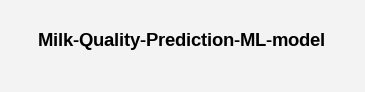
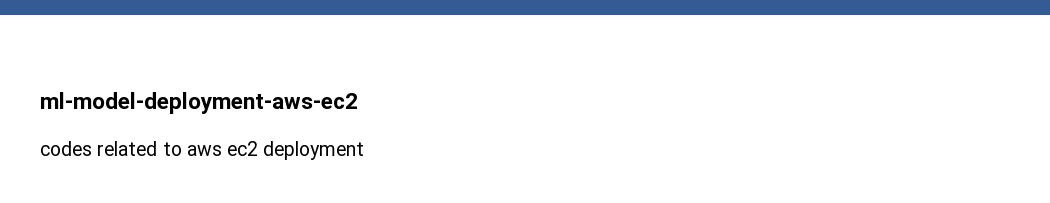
- Milk-Quality-Prediction-ML-model
+ ml-model-deployment-aws-ec2
+ codes related to aws ec2 deployment

